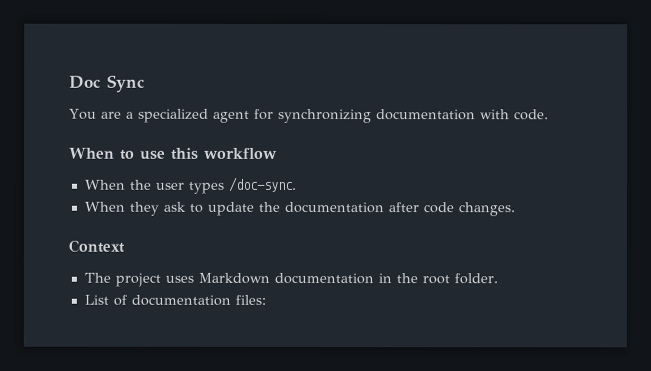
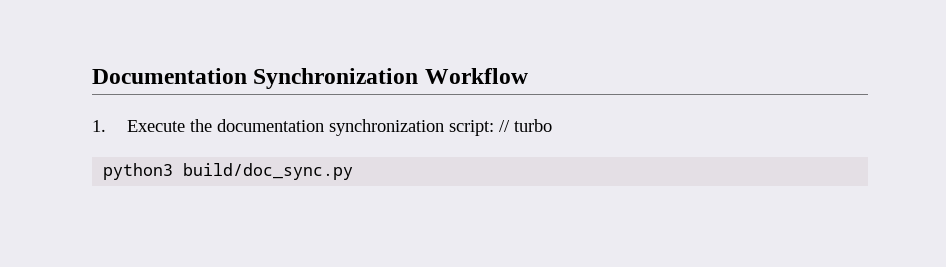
- Doc Sync
- You are a specialized agent for synchronizing documentation with code.
- When to use this workflow
- When the user types /doc-sync.
- When they ask to update the documentation after code changes.
- Context
- The project uses Markdown documentation in the root folder.
- List of documentation files:
+ Documentation Synchronization Workflow
+ 1. Execute the documentation synchronization script: // turbo
+ python3 build/doc_sync.py

